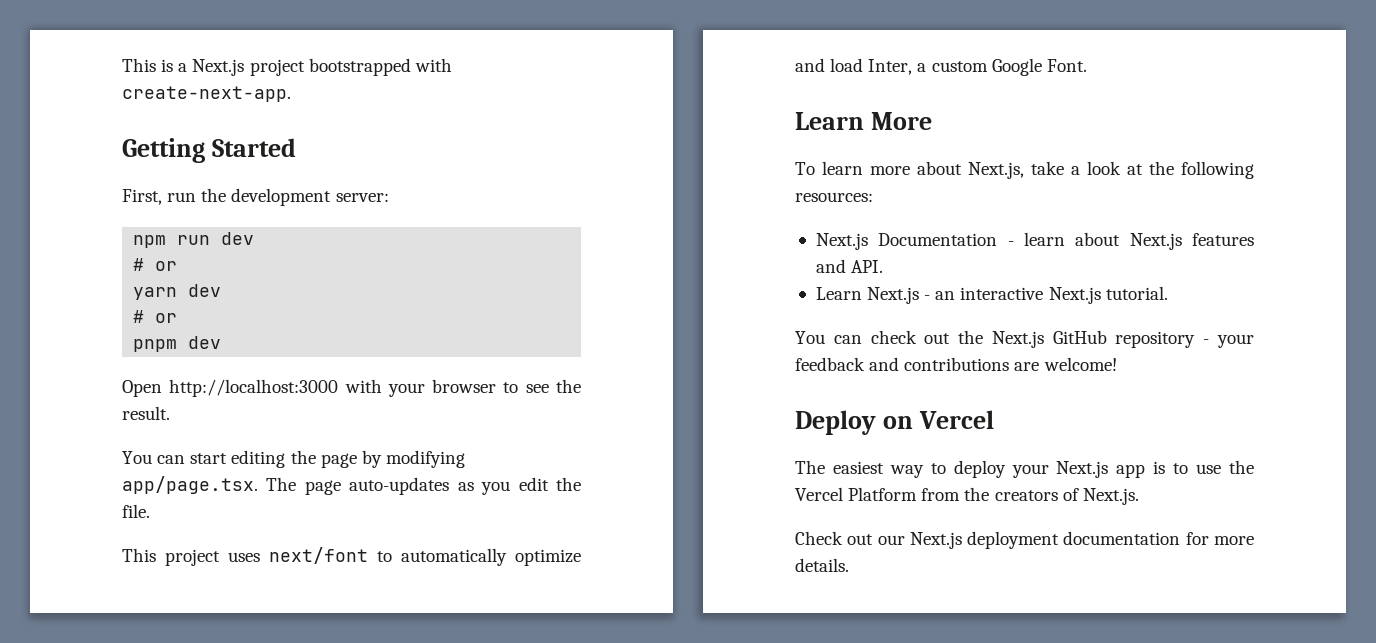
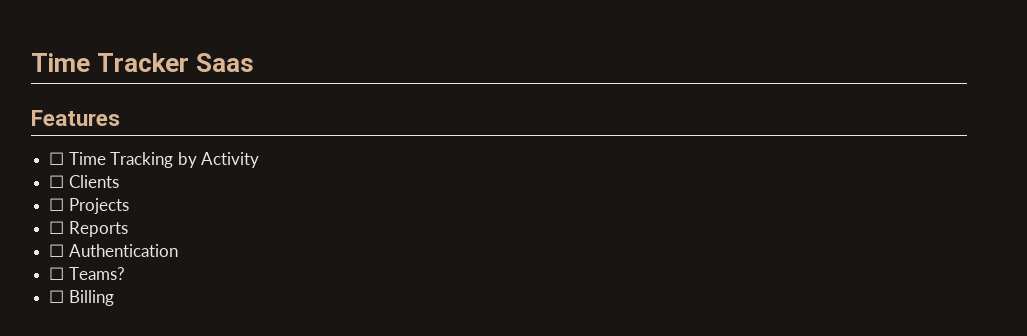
- This is a Next.js project bootstrapped with create-next-app.
- Getting Started
- First, run the development server:
- npm run dev
- # or
- yarn dev
- # or
- pnpm dev
- Open http://localhost:3000 with your browser to see the result.
- You can start editing the page by modifying app/page.tsx. The page auto-updates as you edit the file.
- This project uses next/font to automatically optimize and load Inter, a custom Google Font.
- Learn More
- To learn more about Next.js, take a look at the following resources:
- Next.js Documentation - learn about Next.js features and API.
- Learn Next.js - an interactive Next.js tutorial.
- You can check out the Next.js GitHub repository - your feedback and contributions are welcome!
- Deploy on Vercel
- The easiest way to deploy your Next.js app is to use the Vercel Platform from the creators of Next.js.
- Check out our Next.js deployment documentation for more details.
+ Time Tracker Saas
+ Features
+ ☐ Time Tracking by Activity
+ ☐ Clients
+ ☐ Projects
+ ☐ Reports
+ ☐ Authentication
+ ☐ Teams?
+ ☐ Billing

